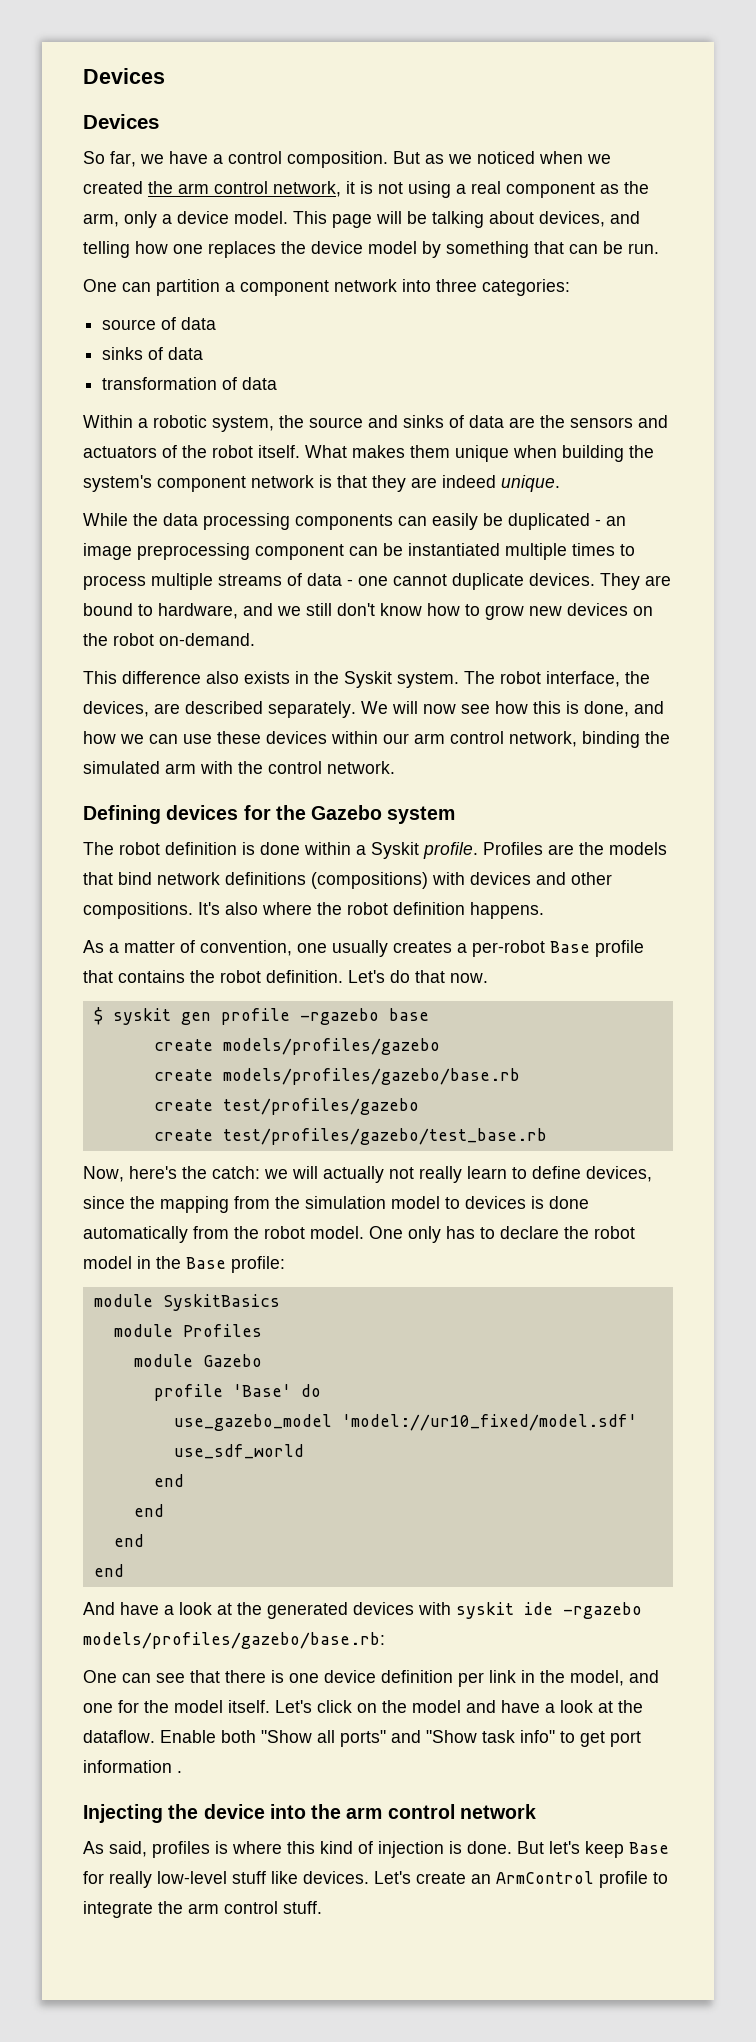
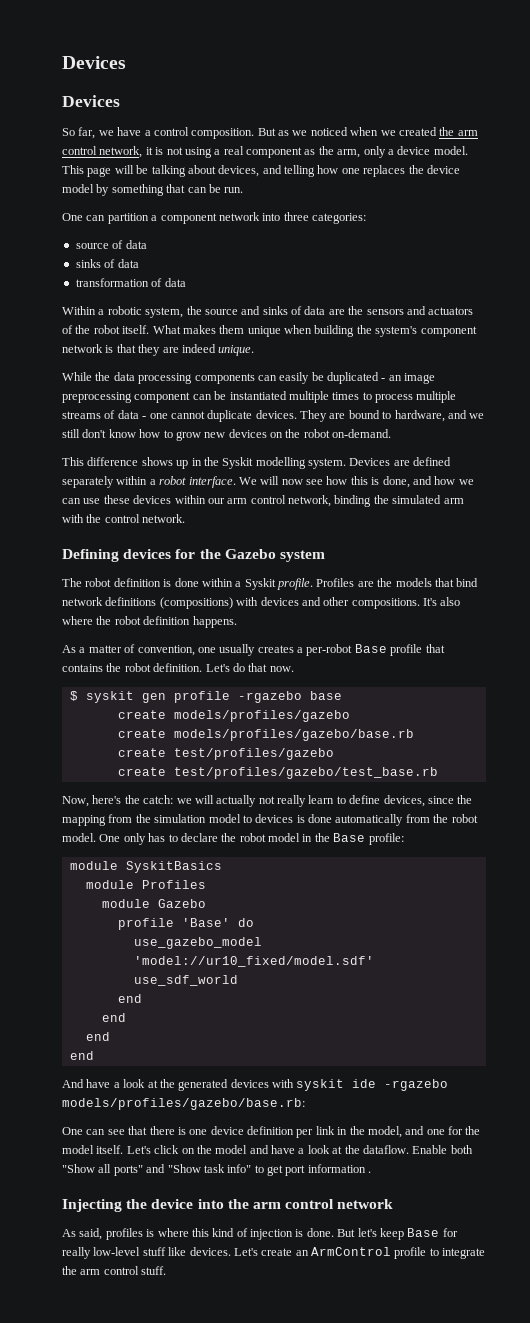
- This difference also exists in the Syskit system. The robot interface, the devices, are described separately.
+ This difference shows up in the Syskit modelling system. Devices are defined separately within a robot interface.

